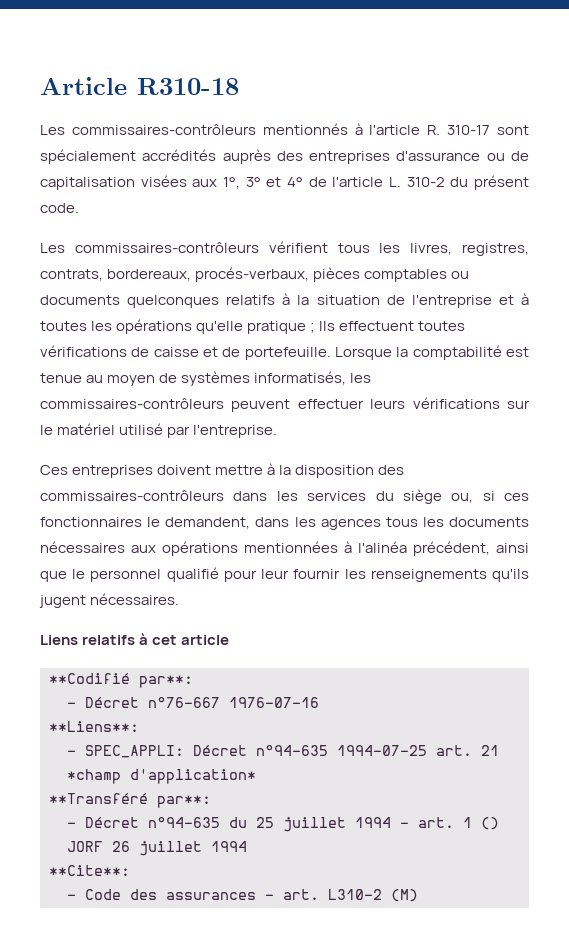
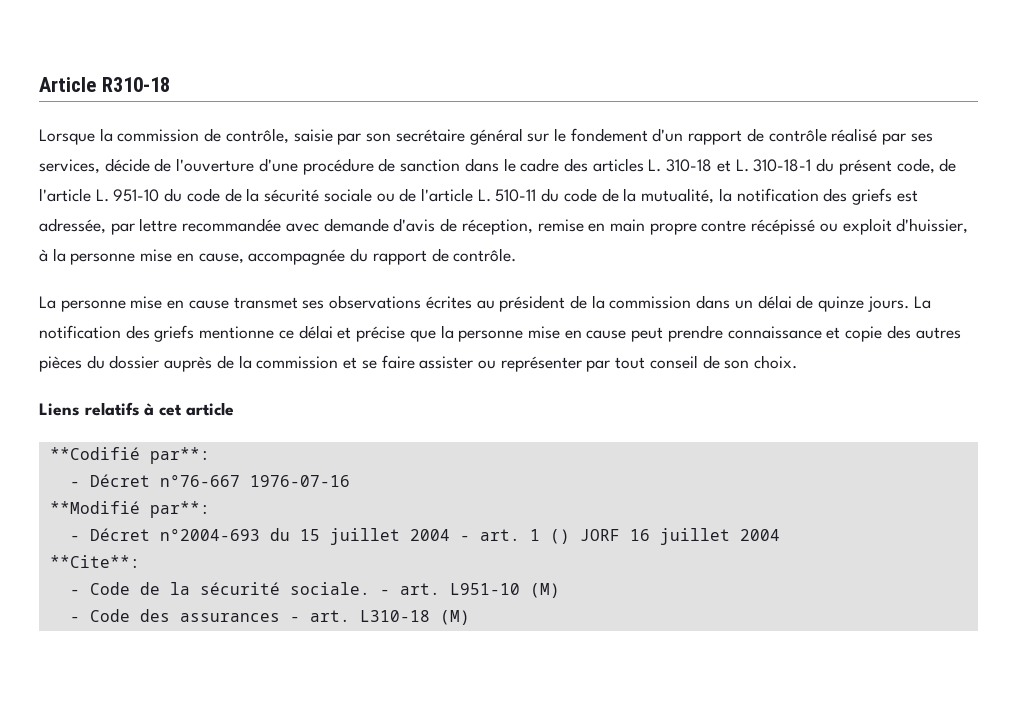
- Les commissaires-contrôleurs mentionnés à l'article R. 310-17 sont spécialement accrédités auprès des entreprises d'assurance ou de capitalisation visées aux 1°, 3° et 4° de l'article L. 310-2 du présent code.
- Les commissaires-contrôleurs vérifient tous les livres, registres, contrats, bordereaux, procés-verbaux, pièces comptables ou documents quelconques relatifs à la situation de l'entreprise et à toutes les opérations qu'elle pratique ; Ils effectuent toutes vérifications de caisse et de portefeuille. Lorsque la comptabilité est tenue au moyen de systèmes informatisés, les commissaires-contrôleurs peuvent effectuer leurs vérifications sur le matériel utilisé par l'entreprise.
- Ces entreprises doivent mettre à la disposition des commissaires-contrôleurs dans les services du siège ou, si ces fonctionnaires le demandent, dans les agences tous les documents nécessaires aux opérations mentionnées à l'alinéa précédent, ainsi que le personnel qualifié pour leur fournir les renseignements qu'ils jugent nécessaires.
+ Lorsque la commission de contrôle, saisie par son secrétaire général sur le fondement d'un rapport de contrôle réalisé par ses services, décide de l'ouverture d'une procédure de sanction dans le cadre des articles L. 310-18 et L. 310-18-1 du présent code, de l'article L. 951-10 du code de la sécurité sociale ou de l'article L. 510-11 du code de la mutualité, la notification des griefs est adressée, par lettre recommandée avec demande d'avis de réception, remise en main propre contre récépissé ou exploit d'huissier, à la personne mise en cause, accompagnée du rapport de contrôle.
+ La personne mise en cause transmet ses observations écrites au président de la commission dans un délai de quinze jours. La notification des griefs mentionne ce délai et précise que la personne mise en cause peut prendre connaissance et copie des autres pièces du dossier auprès de la commission et se faire assister ou représenter par tout conseil de son choix.
- **Liens**:
- - SPEC_APPLI: Décret n°94-635 1994-07-25 art. 21 *champ d'application*
- **Transféré par**:
- - Décret n°94-635 du 25 juillet 1994 - art. 1 () JORF 26 juillet 1994
+ **Modifié par**:
+ - Décret n°2004-693 du 15 juillet 2004 - art. 1 () JORF 16 juillet 2004
  **Cite**:
+ - Code de la sécurité sociale. - art. L951-10 (M)
- - Code des assurances - art. L310-2 (M)
+ - Code des assurances - art. L310-18 (M)

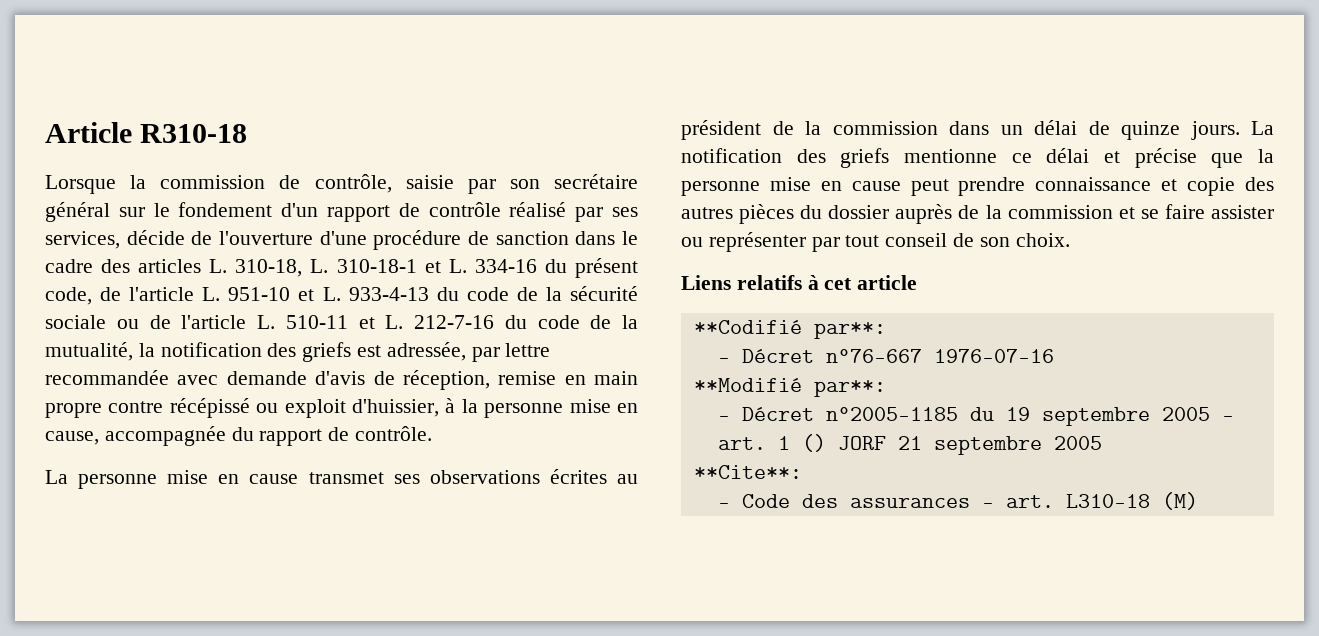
- Lorsque la commission de contrôle, saisie par son secrétaire général sur le fondement d'un rapport de contrôle réalisé par ses services, décide de l'ouverture d'une procédure de sanction dans le cadre des articles L. 310-18 et L. 310-18-1 du présent code, de l'article L. 951-10 du code de la sécurité sociale ou de l'article L. 510-11 du code de la mutualité, la notification des griefs est adressée, par lettre recommandée avec demande d'avis de réception, remise en main propre contre récépissé ou exploit d'huissier, à la personne mise en cause, accompagnée du rapport de contrôle.
+ Lorsque la commission de contrôle, saisie par son secrétaire général sur le fondement d'un rapport de contrôle réalisé par ses services, décide de l'ouverture d'une procédure de sanction dans le cadre des articles L. 310-18, L. 310-18-1 et L. 334-16 du présent code, de l'article L. 951-10 et L. 933-4-13 du code de la sécurité sociale ou de l'article L. 510-11 et L. 212-7-16 du code de la mutualité, la notification des griefs est adressée, par lettre recommandée avec demande d'avis de réception, remise en main propre contre récépissé ou exploit d'huissier, à la personne mise en cause, accompagnée du rapport de contrôle.
- - Décret n°2004-693 du 15 juillet 2004 - art. 1 () JORF 16 juillet 2004
+ - Décret n°2005-1185 du 19 septembre 2005 - art. 1 () JORF 21 septembre 2005
  **Cite**:
- - Code de la sécurité sociale. - art. L951-10 (M)

